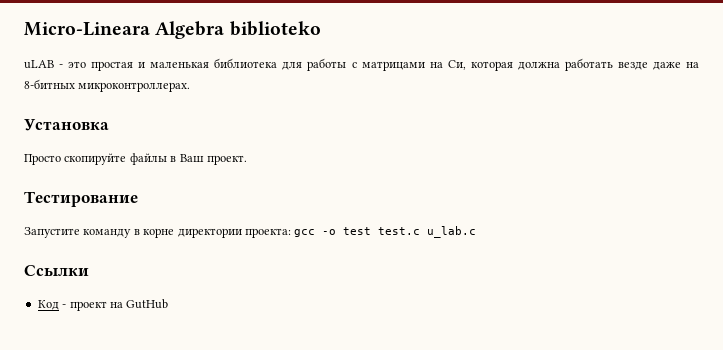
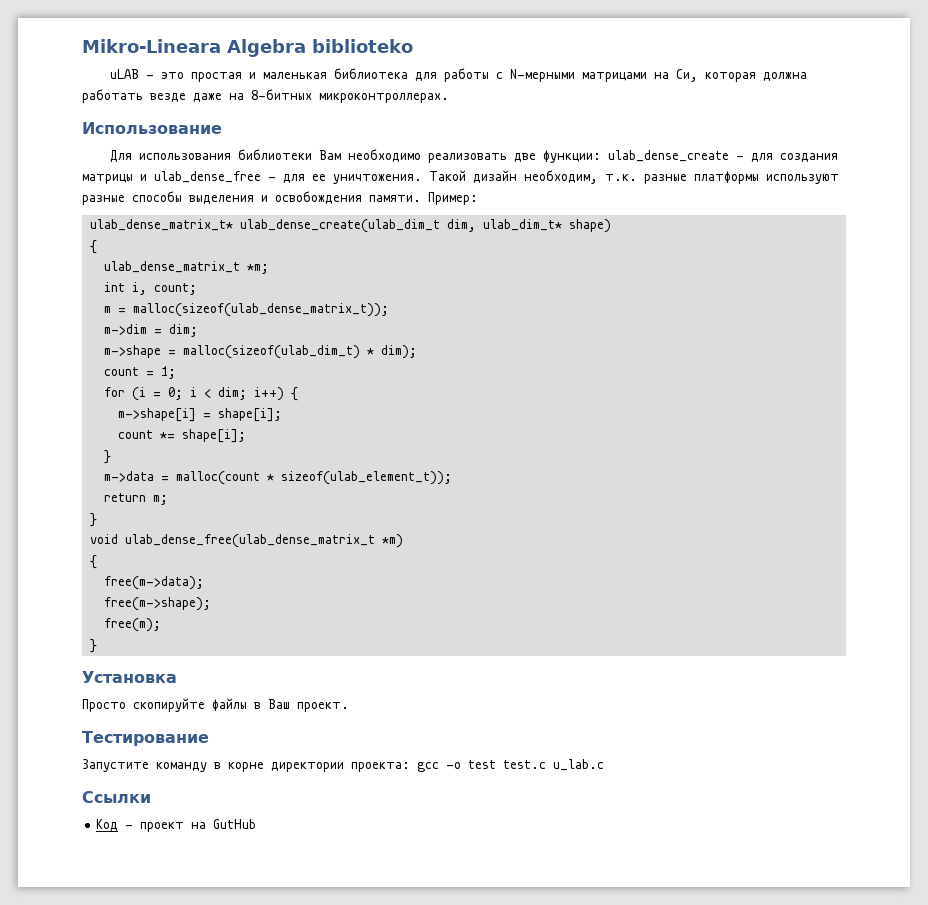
- Micro-Lineara Algebra biblioteko
+ Mikro-Lineara Algebra biblioteko
- uLAB - это простая и маленькая библиотека для работы с матрицами на Си, которая должна работать везде даже на 8-битных микроконтроллерах.
+ uLAB - это простая и маленькая библиотека для работы с N-мерными матрицами на Си, которая должна работать везде даже на 8-битных микроконтроллерах.
+ Использование
+ Для использования библиотеки Вам необходимо реализовать две функции: ulab_dense_create - для создания матрицы и ulab_dense_free - для ее уничтожения. Такой дизайн необходим, т.к. разные платформы используют разные способы выделения и освобождения памяти. Пример:
+ ulab_dense_matrix_t* ulab_dense_create(ulab_dim_t dim, ulab_dim_t* shape)
+ {
+ ulab_dense_matrix_t *m;
+ int i, count;
+ m = malloc(sizeof(ulab_dense_matrix_t));
+ m->dim = dim;
+ m->shape = malloc(sizeof(ulab_dim_t) * dim);
+ count = 1;
+ for (i = 0; i < dim; i++) {
+ m->shape[i] = shape[i];
+ count *= shape[i];
+ }
+ m->data = malloc(count * sizeof(ulab_element_t));
+ return m;
+ }
+ void ulab_dense_free(ulab_dense_matrix_t *m)
+ {
+ free(m->data);
+ free(m->shape);
+ free(m);
+ }

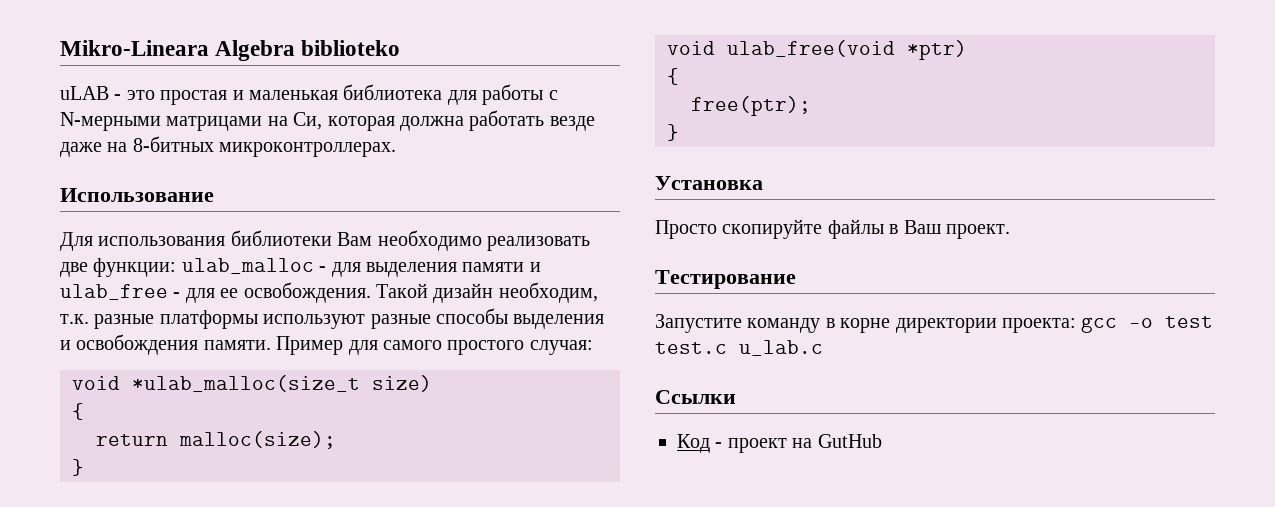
- Для использования библиотеки Вам необходимо реализовать две функции: ulab_dense_create - для создания матрицы и ulab_dense_free - для ее уничтожения.
+ Для использования библиотеки Вам необходимо реализовать две функции: ulab_malloc - для выделения памяти и ulab_free - для ее освобождения.
- Пример:
- ulab_dense_matrix_t* ulab_dense_create(ulab_dim_t dim, ulab_dim_t* shape)
+ Пример для самого простого случая:
+ void *ulab_malloc(size_t size)
  {
- ulab_dense_matrix_t *m;
- int i, count;
- m = malloc(sizeof(ulab_dense_matrix_t));
- m->dim = dim;
- m->shape = malloc(sizeof(ulab_dim_t) * dim);
- count = 1;
- for (i = 0; i < dim; i++) {
- m->shape[i] = shape[i];
- count *= shape[i];
- }
- m->data = malloc(count * sizeof(ulab_element_t));
- return m;
+ return malloc(size);
- void ulab_dense_free(ulab_dense_matrix_t *m)
+ void ulab_free(void *ptr)
  {
- free(m->data);
- free(m->shape);
- free(m);
+ free(ptr);

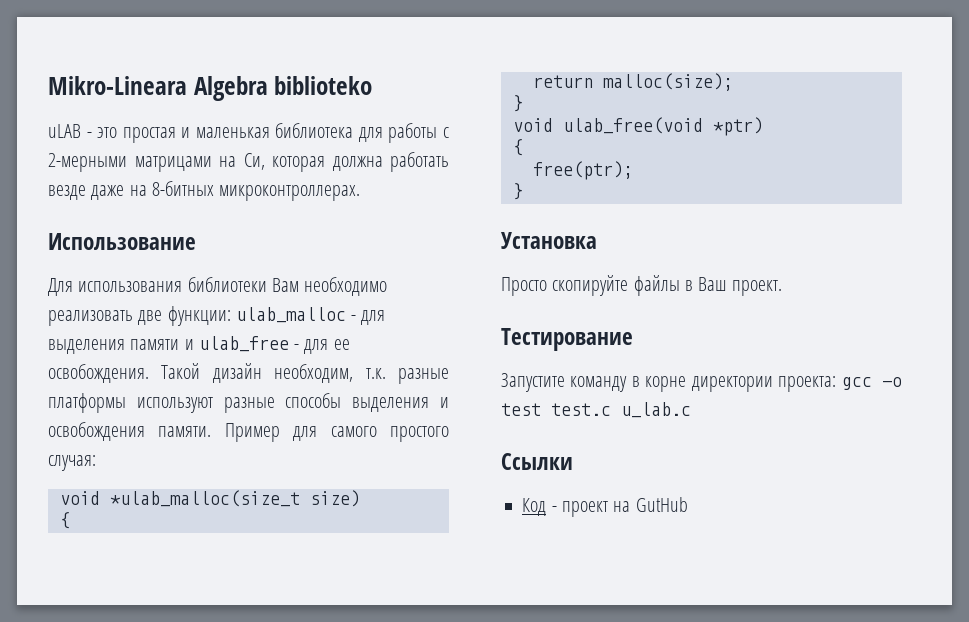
- uLAB - это простая и маленькая библиотека для работы с N-мерными матрицами на Си, которая должна работать везде даже на 8-битных микроконтроллерах.
+ uLAB - это простая и маленькая библиотека для работы с 2-мерными матрицами на Си, которая должна работать везде даже на 8-битных микроконтроллерах.

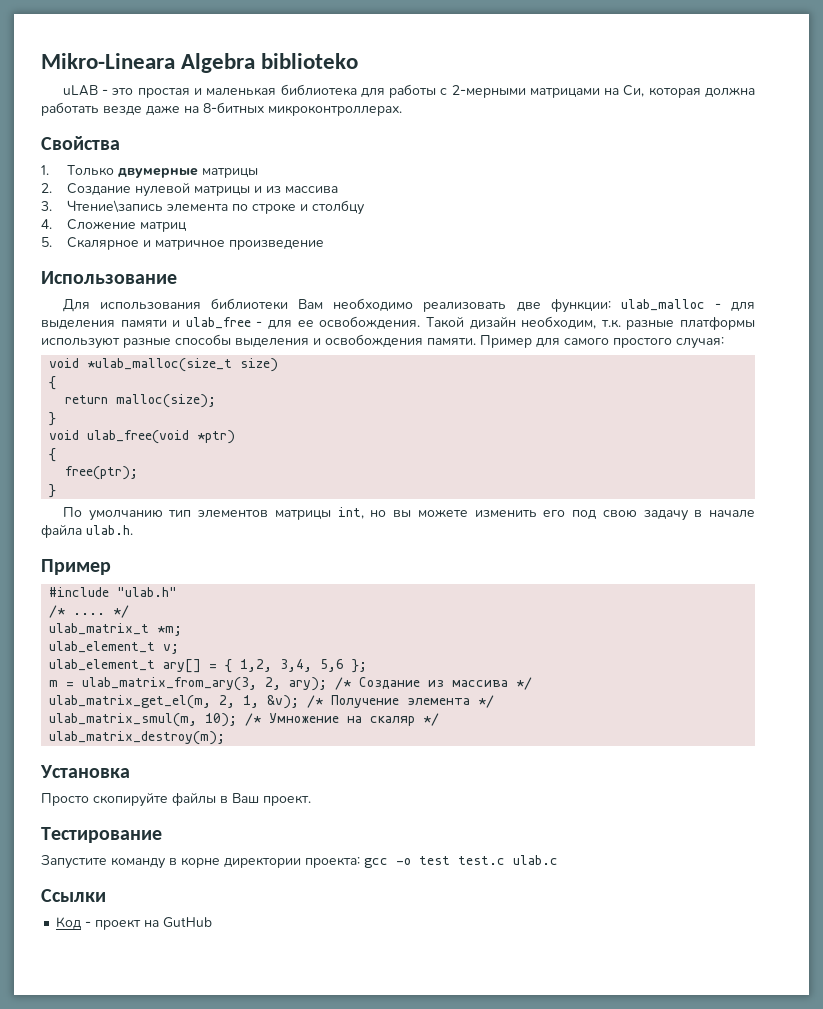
+ Свойства
+ 1. Только двумерные матрицы
+ 2. Создание нулевой матрицы и из массива
+ 3. Чтение\запись элемента по строке и столбцу
+ 4. Сложение матриц
+ 5. Скалярное и матричное произведение
+ По умолчанию тип элементов матрицы int, но вы можете изменить его под свою задачу в начале файла ulab.h.
+ Пример
+ #include "ulab.h"
+ /* .... */
+ ulab_matrix_t *m;
+ ulab_element_t v;
+ ulab_element_t ary[] = { 1,2, 3,4, 5,6 };
+ m = ulab_matrix_from_ary(3, 2, ary); /* Создание из массива */
+ ulab_matrix_get_el(m, 2, 1, &v); /* Получение элемента */
+ ulab_matrix_smul(m, 10); /* Умножение на скаляр */
+ ulab_matrix_destroy(m);
- Запустите команду в корне директории проекта: gcc -o test test.c u_lab.c
+ Запустите команду в корне директории проекта: gcc -o test test.c ulab.c

